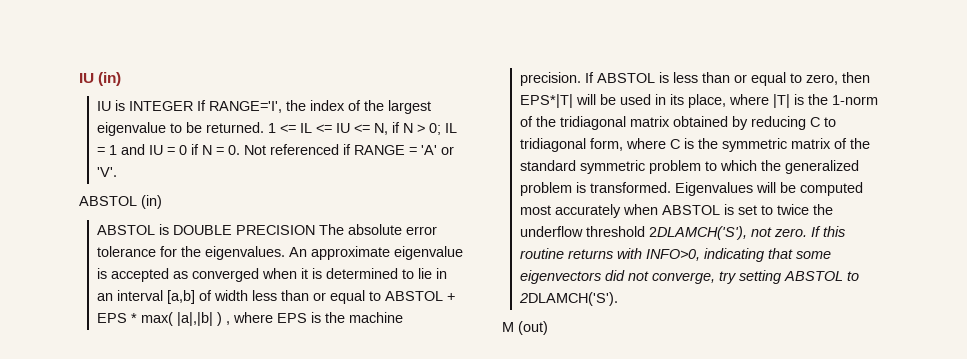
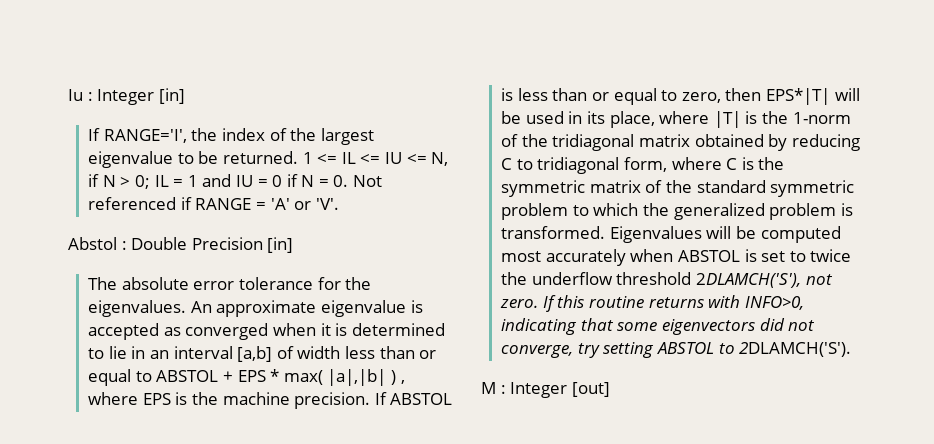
- IU (in)
- IU is INTEGER If RANGE='I', the index of the largest eigenvalue to be returned.
+ Iu : Integer [in]
+ If RANGE='I', the index of the largest eigenvalue to be returned.
- ABSTOL (in)
- ABSTOL is DOUBLE PRECISION The absolute error tolerance for the eigenvalues.
+ Abstol : Double Precision [in]
+ The absolute error tolerance for the eigenvalues.
- M (out)
+ M : Integer [out]

